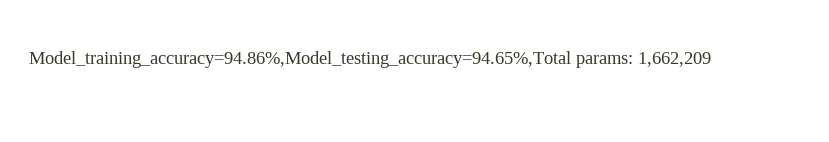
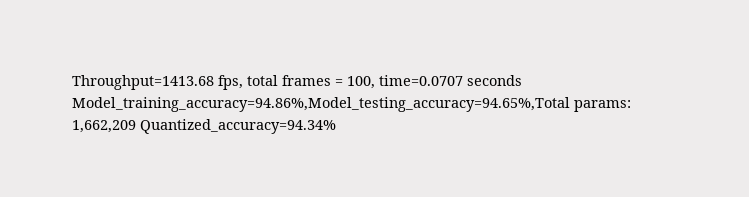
- Model_training_accuracy=94.86%,Model_testing_accuracy=94.65%,Total params: 1,662,209
+ Throughput=1413.68 fps, total frames = 100, time=0.0707 seconds Model_training_accuracy=94.86%,Model_testing_accuracy=94.65%,Total params: 1,662,209 Quantized_accuracy=94.34%

